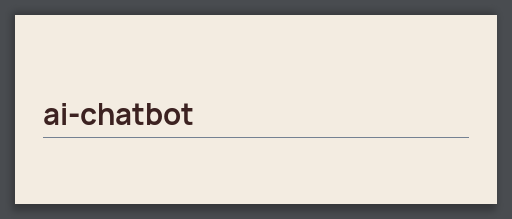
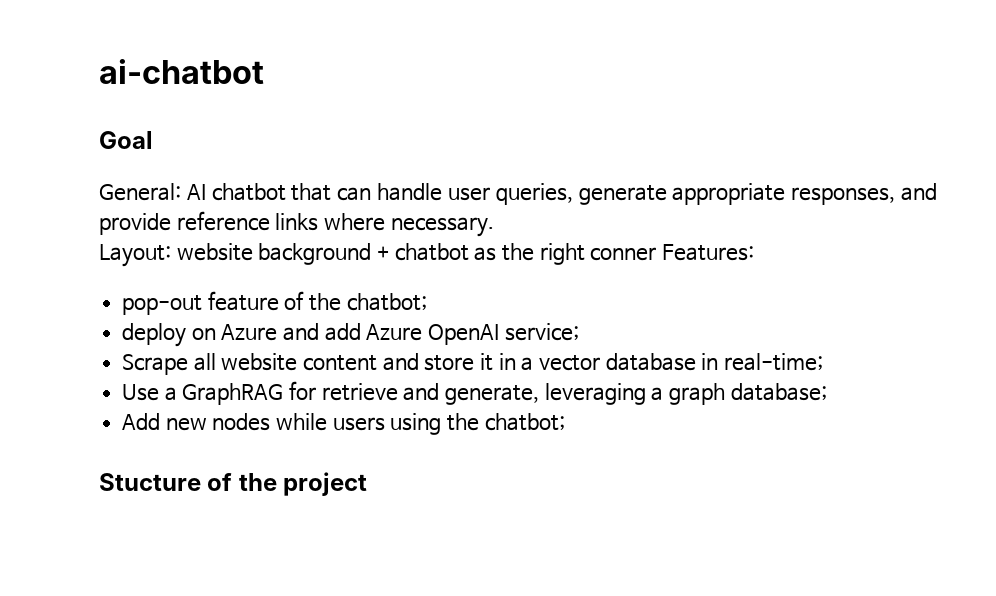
+ Goal
+ General: AI chatbot that can handle user queries, generate appropriate responses, and provide reference links where necessary.
+ Layout: website background + chatbot as the right conner Features:
+ pop-out feature of the chatbot;
+ deploy on Azure and add Azure OpenAI service;
+ Scrape all website content and store it in a vector database in real-time;
+ Use a GraphRAG for retrieve and generate, leveraging a graph database;
+ Add new nodes while users using the chatbot;
+ Stucture of the project

